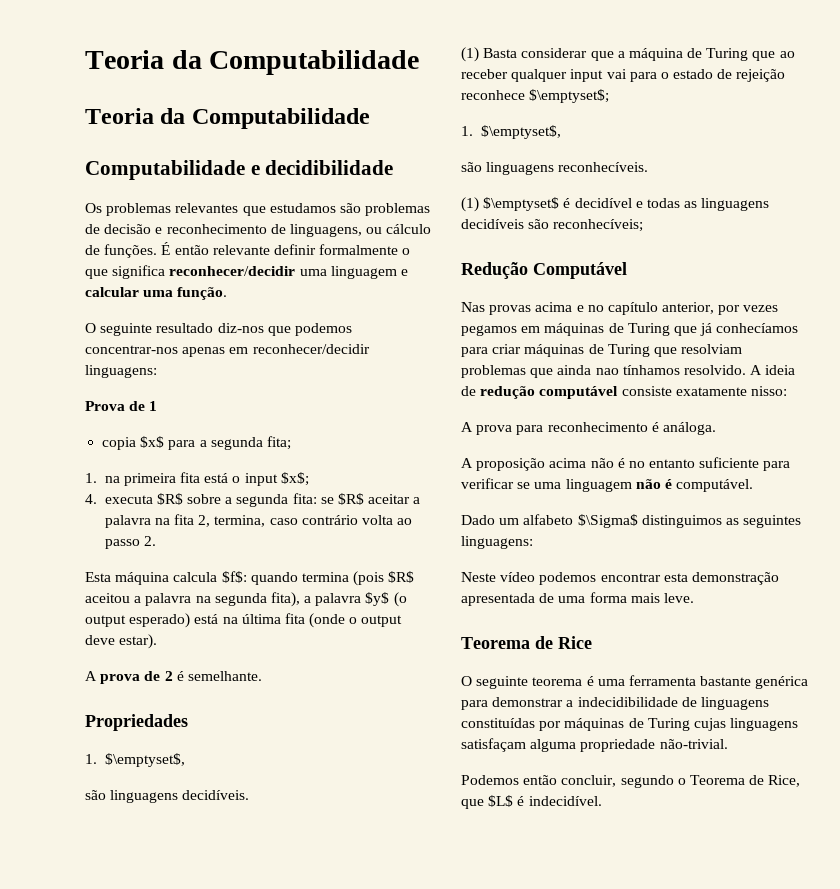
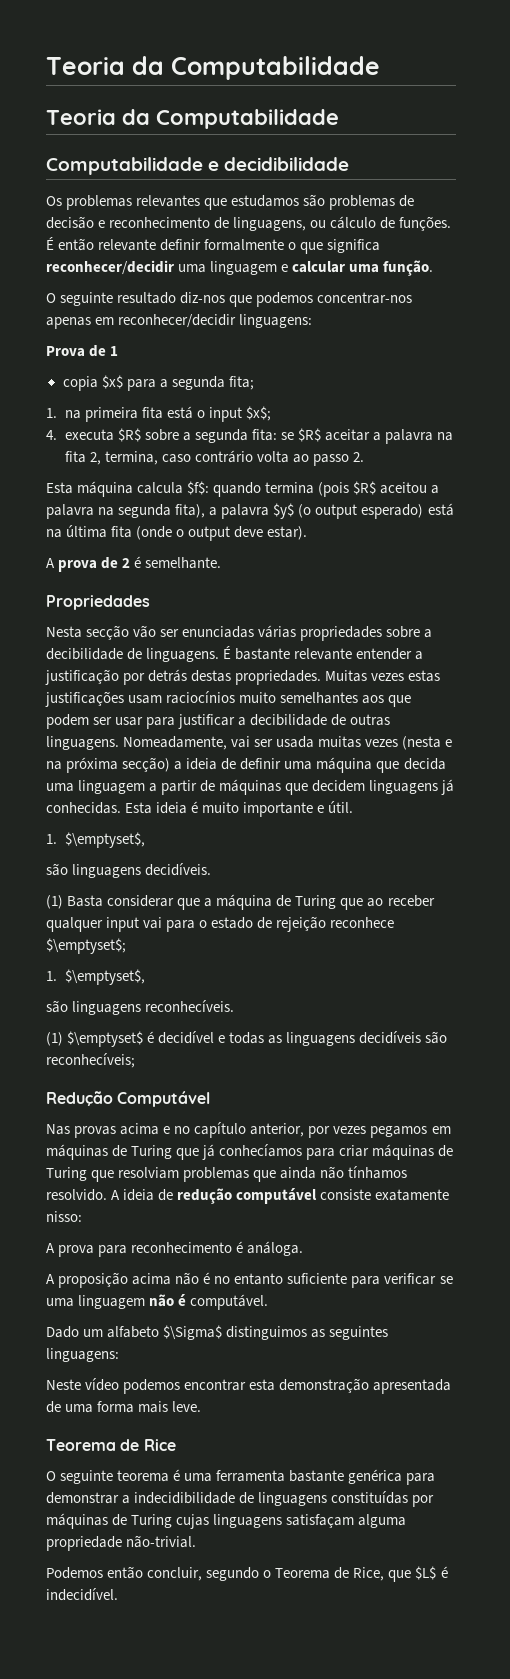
+ Nesta secção vão ser enunciadas várias propriedades sobre a decibilidade de linguagens. É bastante relevante entender a justificação por detrás destas propriedades. Muitas vezes estas justificações usam raciocínios muito semelhantes aos que podem ser usar para justificar a decibilidade de outras linguagens. Nomeadamente, vai ser usada muitas vezes (nesta e na próxima secção) a ideia de definir uma máquina que decida uma linguagem a partir de máquinas que decidem linguagens já conhecidas. Esta ideia é muito importante e útil.
- Nas provas acima e no capítulo anterior, por vezes pegamos em máquinas de Turing que já conhecíamos para criar máquinas de Turing que resolviam problemas que ainda nao tínhamos resolvido.
+ Nas provas acima e no capítulo anterior, por vezes pegamos em máquinas de Turing que já conhecíamos para criar máquinas de Turing que resolviam problemas que ainda não tínhamos resolvido.

